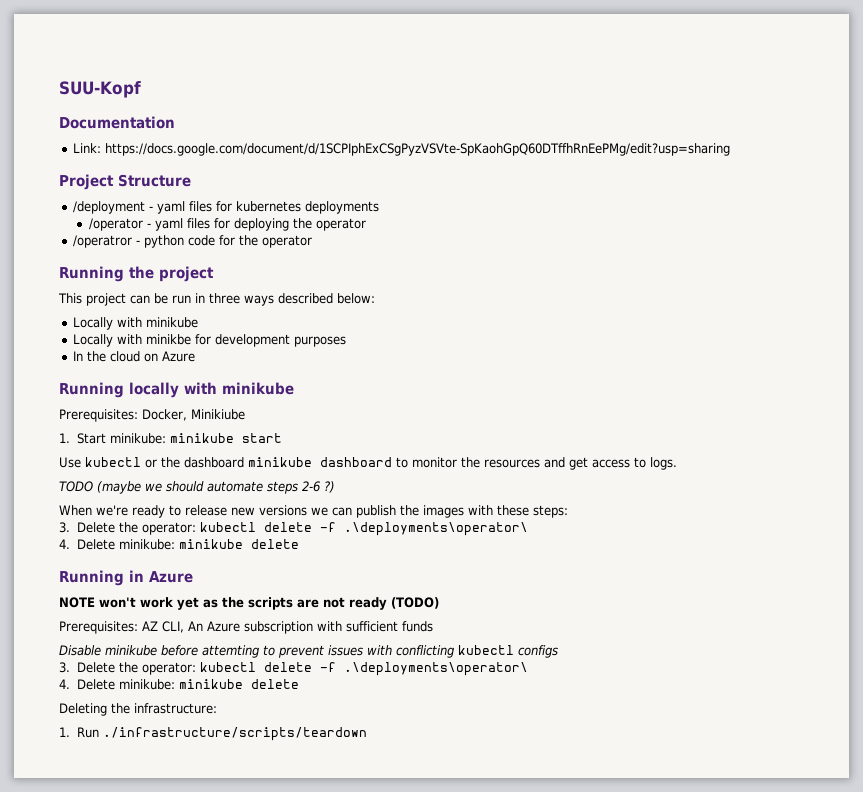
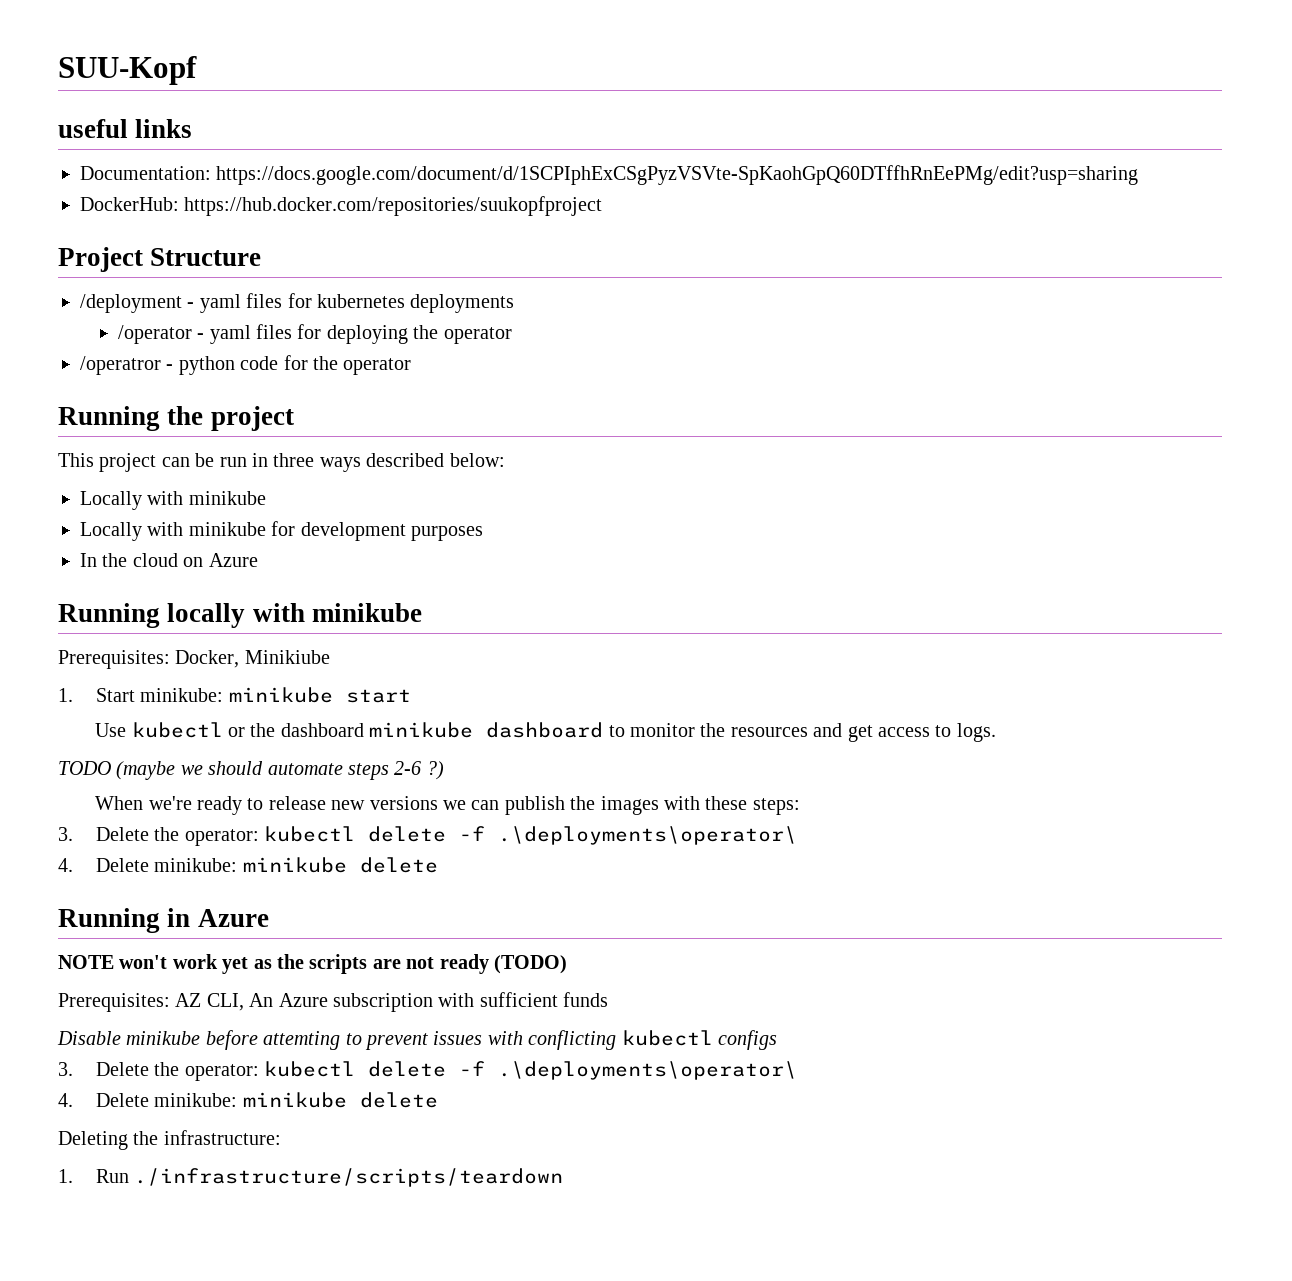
- Documentation
- Link: https://docs.google.com/document/d/1SCPIphExCSgPyzVSVte-SpKaohGpQ60DTffhRnEePMg/edit?usp=sharing
+ useful links
+ Documentation: https://docs.google.com/document/d/1SCPIphExCSgPyzVSVte-SpKaohGpQ60DTffhRnEePMg/edit?usp=sharing
+ DockerHub: https://hub.docker.com/repositories/suukopfproject
- Locally with minikbe for development purposes
+ Locally with minikube for development purposes

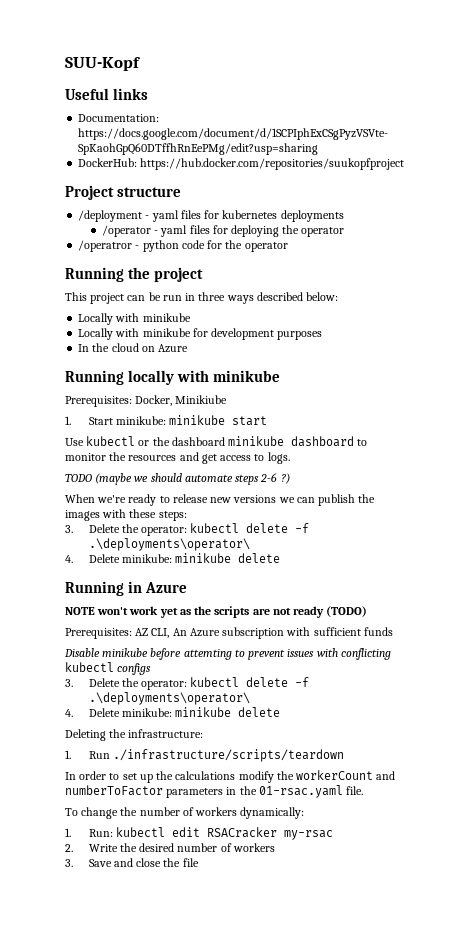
- useful links
+ Useful links
- Project Structure
+ Project structure
+ In order to set up the calculations modify the workerCount and numberToFactor parameters in the 01-rsac.yaml file.
+ To change the number of workers dynamically:
+ 1. Run: kubectl edit RSACracker my-rsac
+ 2. Write the desired number of workers
+ 3. Save and close the file

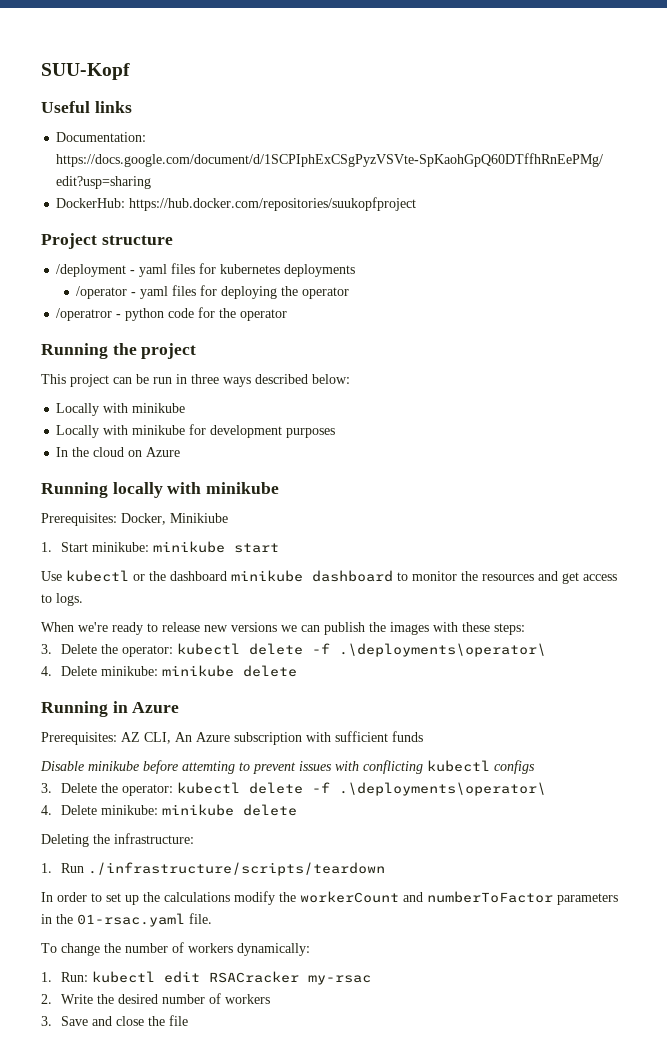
- TODO (maybe we should automate steps 2-6 ?)
- NOTE won't work yet as the scripts are not ready (TODO)

